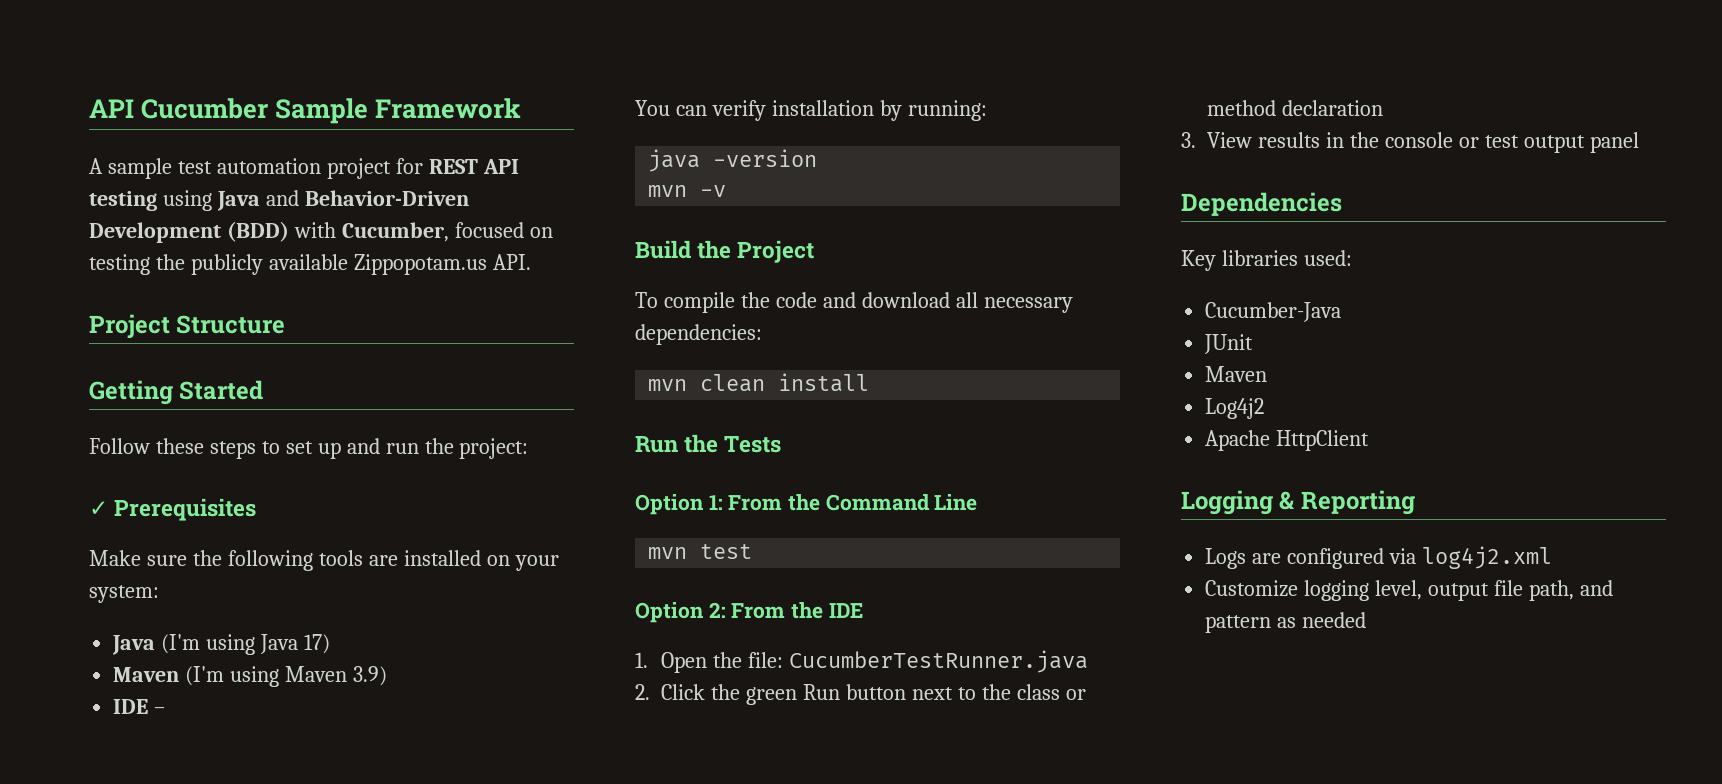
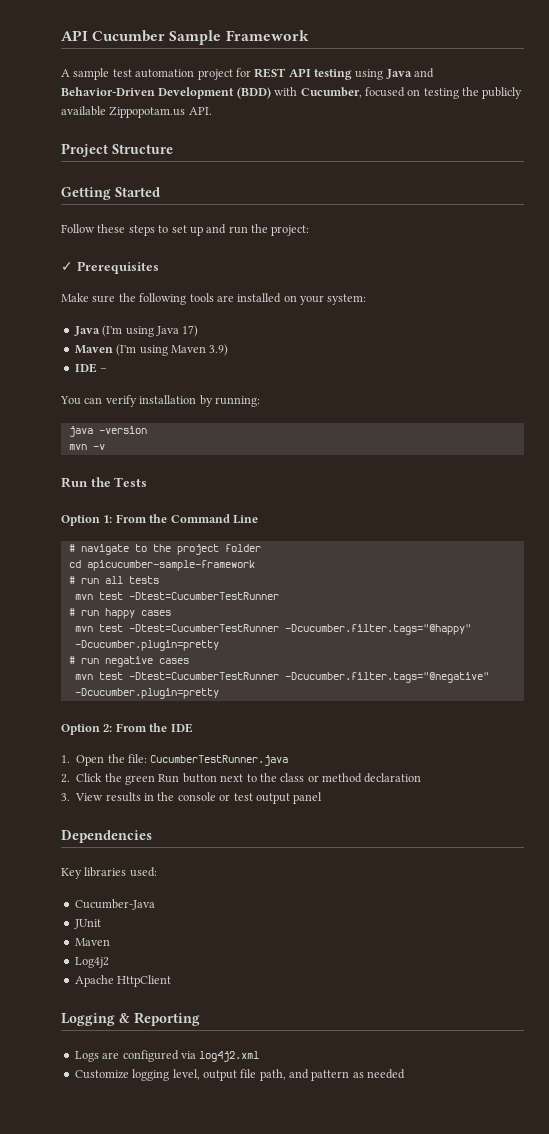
- Build the Project
- To compile the code and download all necessary dependencies:
- mvn clean install
- mvn test
+ # navigate to the project folder
+ cd apicucumber-sample-framework
+ # run all tests
+ mvn test -Dtest=CucumberTestRunner
+ # run happy cases
+ mvn test -Dtest=CucumberTestRunner -Dcucumber.filter.tags="@happy" -Dcucumber.plugin=pretty
+ # run negative cases
+ mvn test -Dtest=CucumberTestRunner -Dcucumber.filter.tags="@negative" -Dcucumber.plugin=pretty

